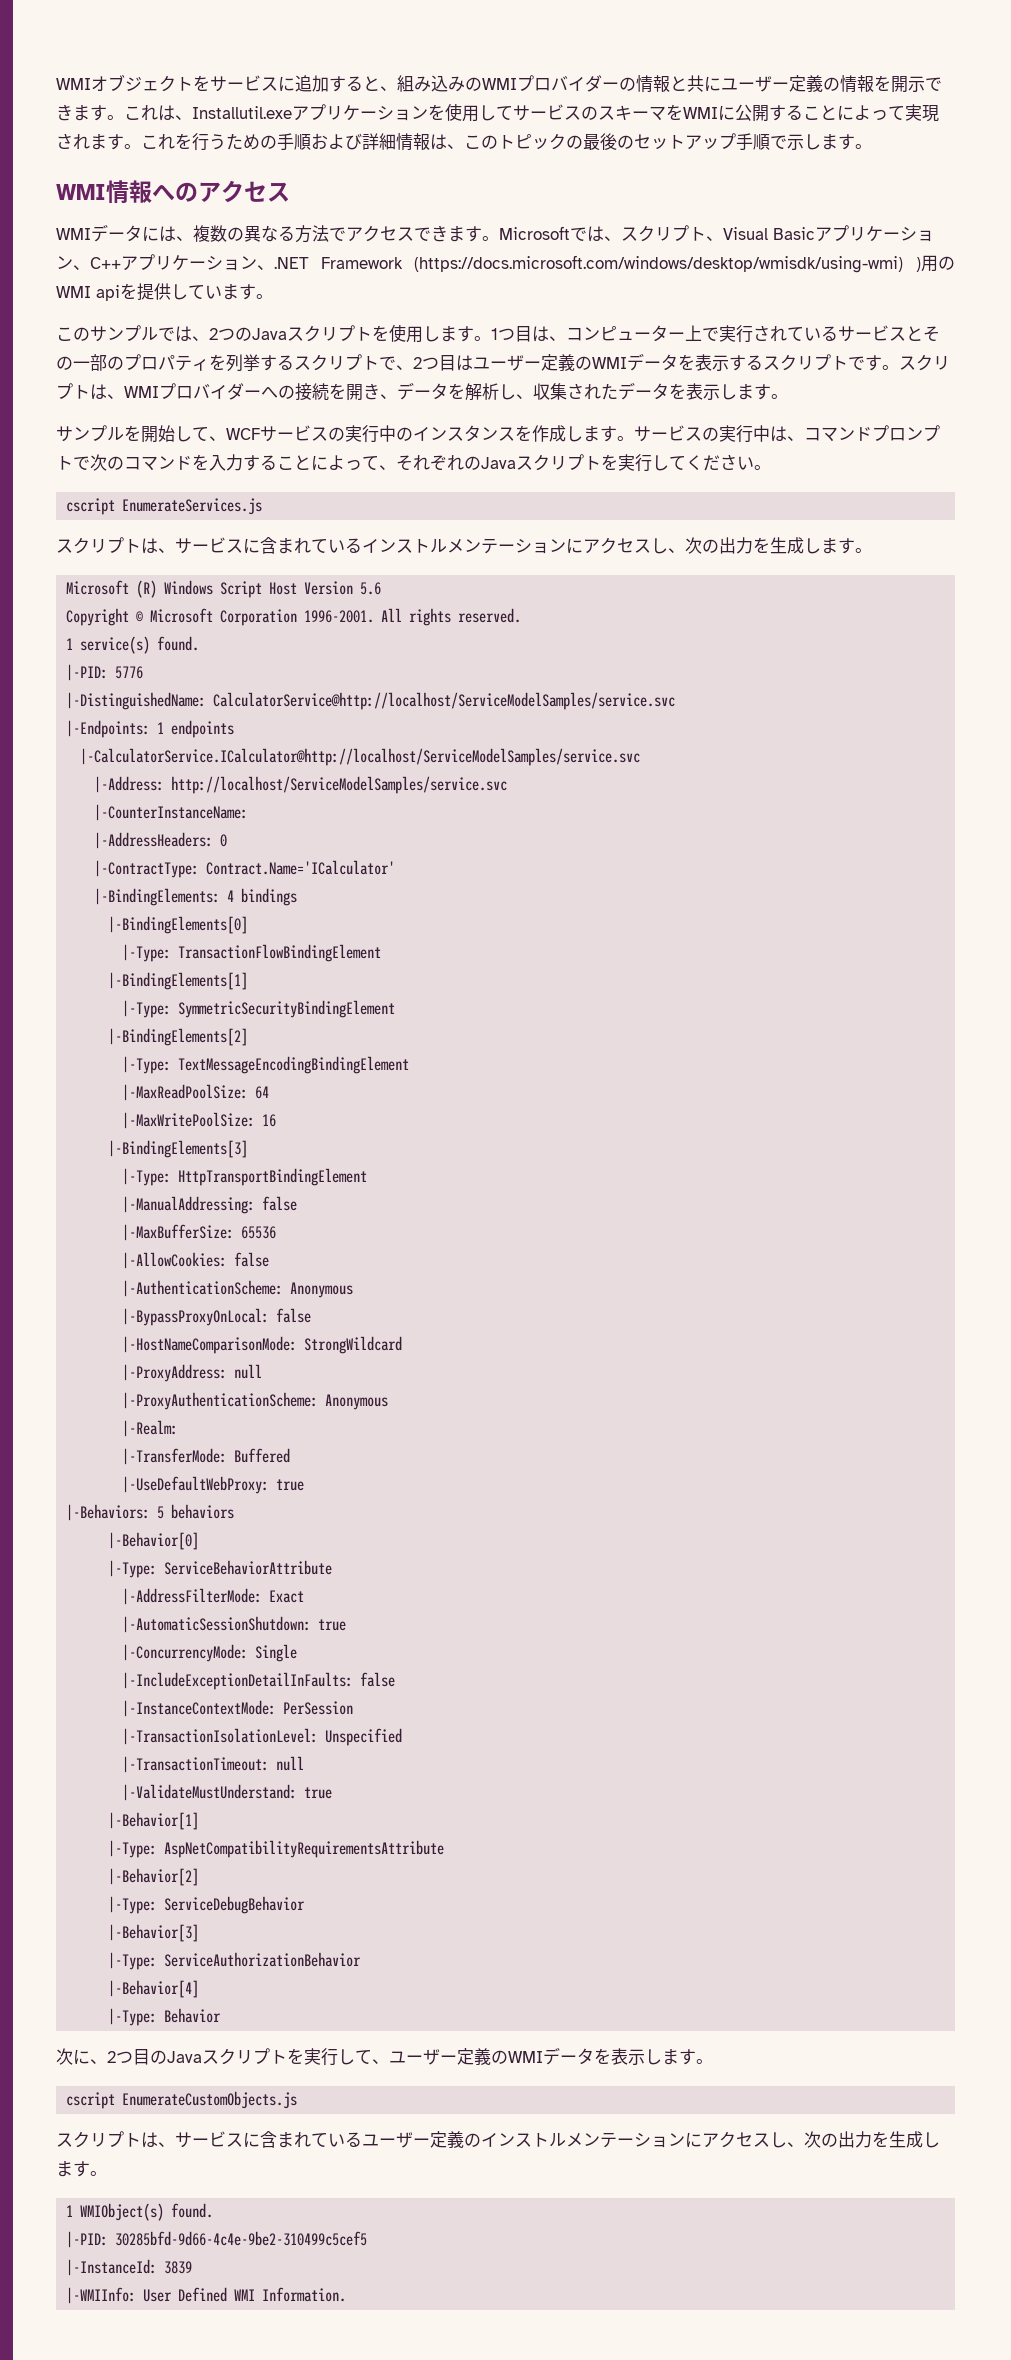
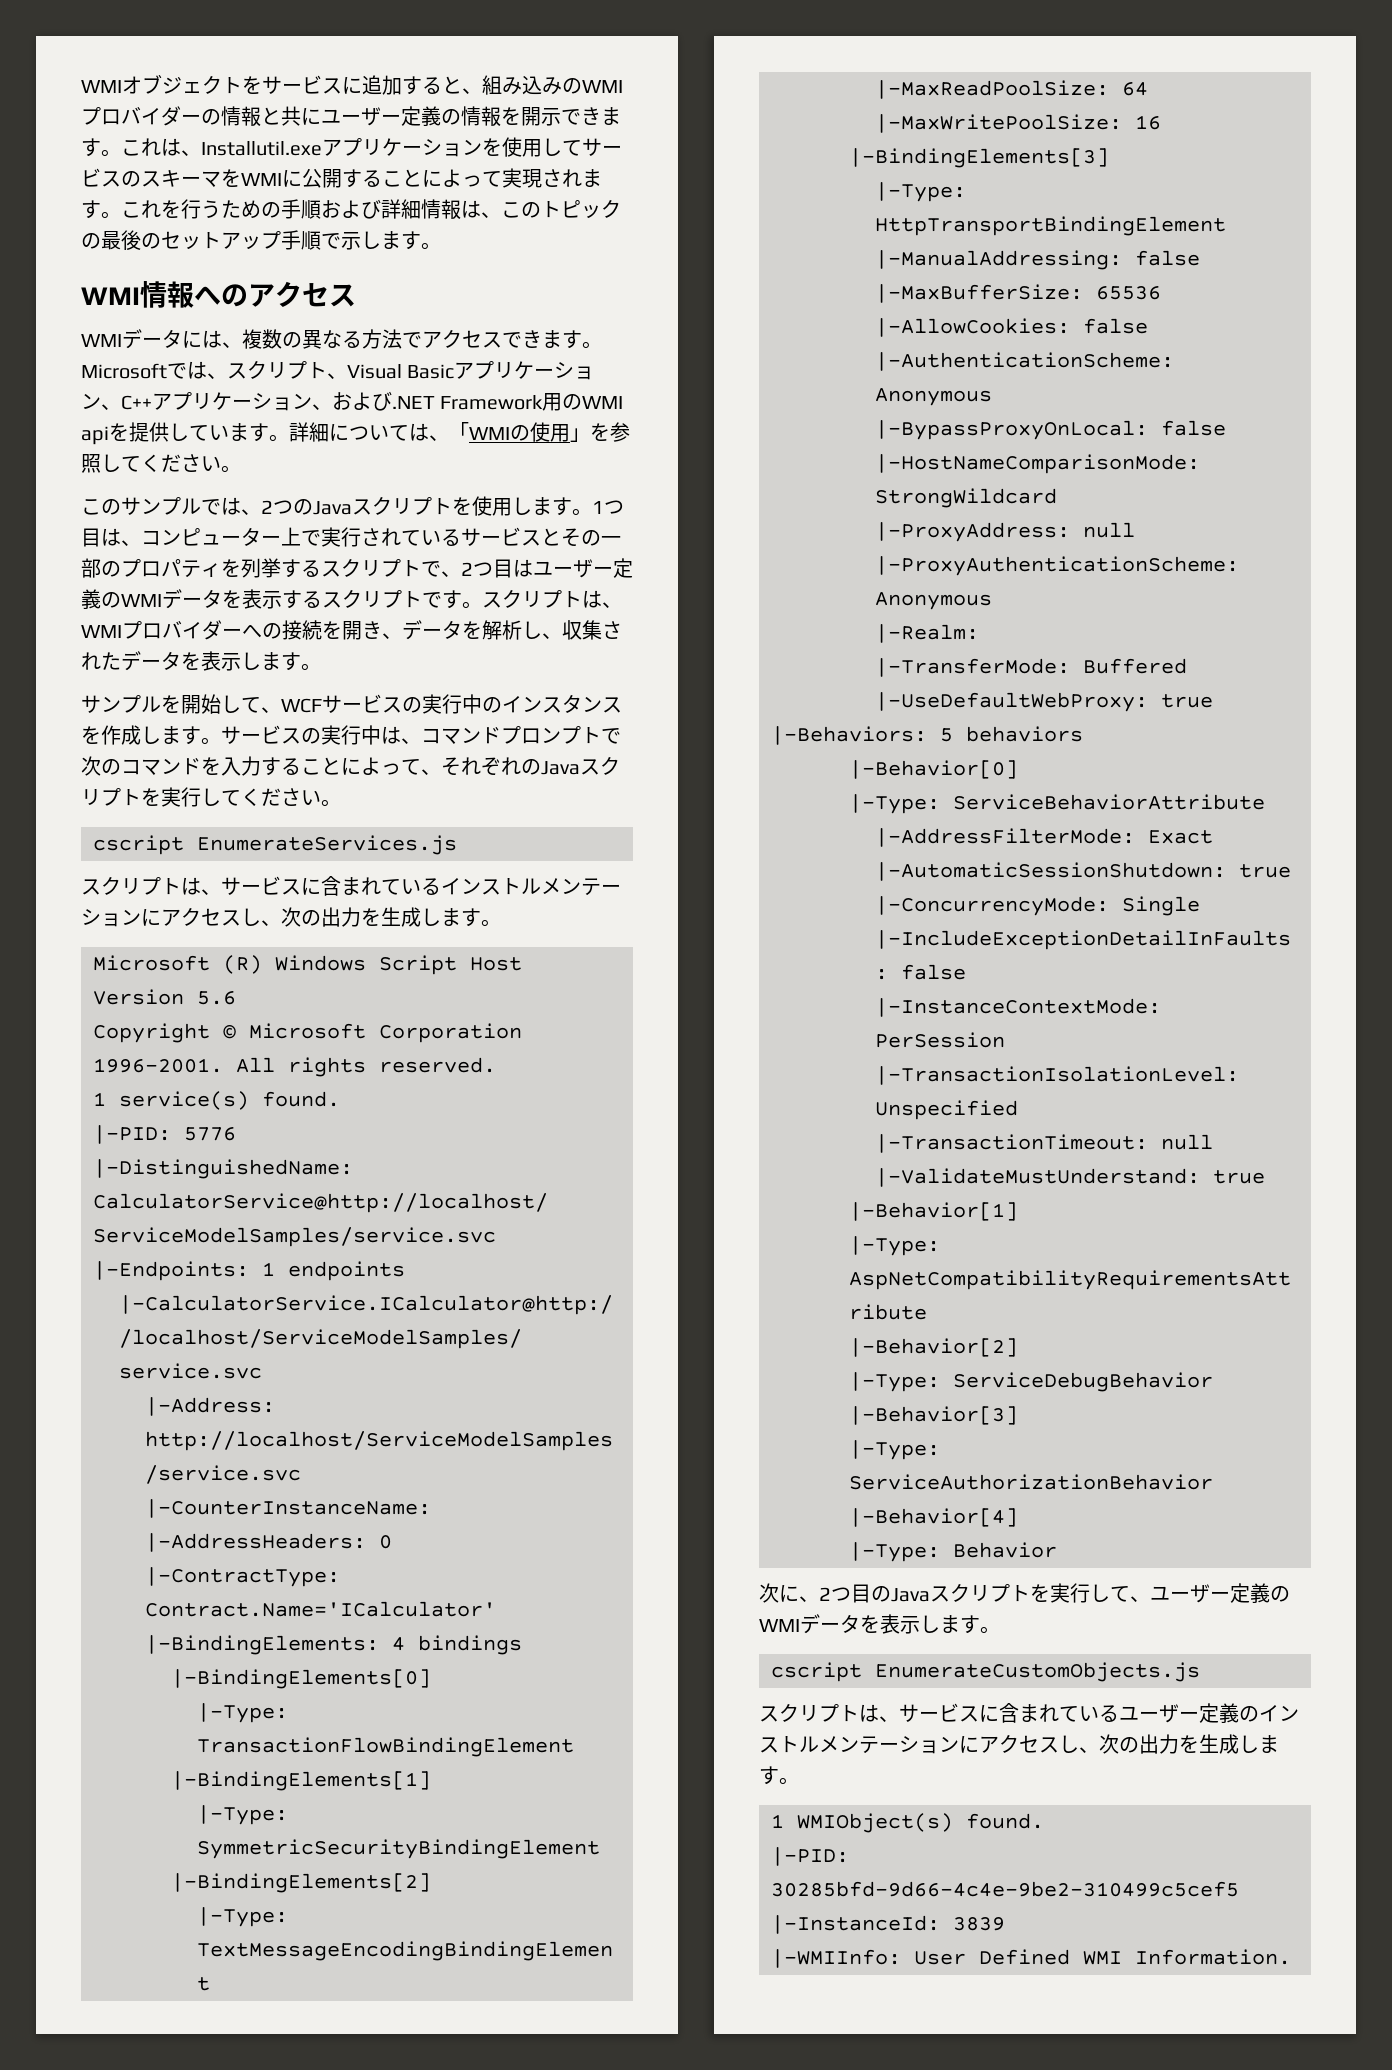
- Microsoftでは、スクリプト、Visual Basicアプリケーション、C++アプリケーション、.NET Framework (https://docs.microsoft.com/windows/desktop/wmisdk/using-wmi) )用のWMI apiを提供しています。
+ Microsoftでは、スクリプト、Visual Basicアプリケーション、C++アプリケーション、および.NET Framework用のWMI apiを提供しています。詳細については、「WMIの使用」を参照してください。

